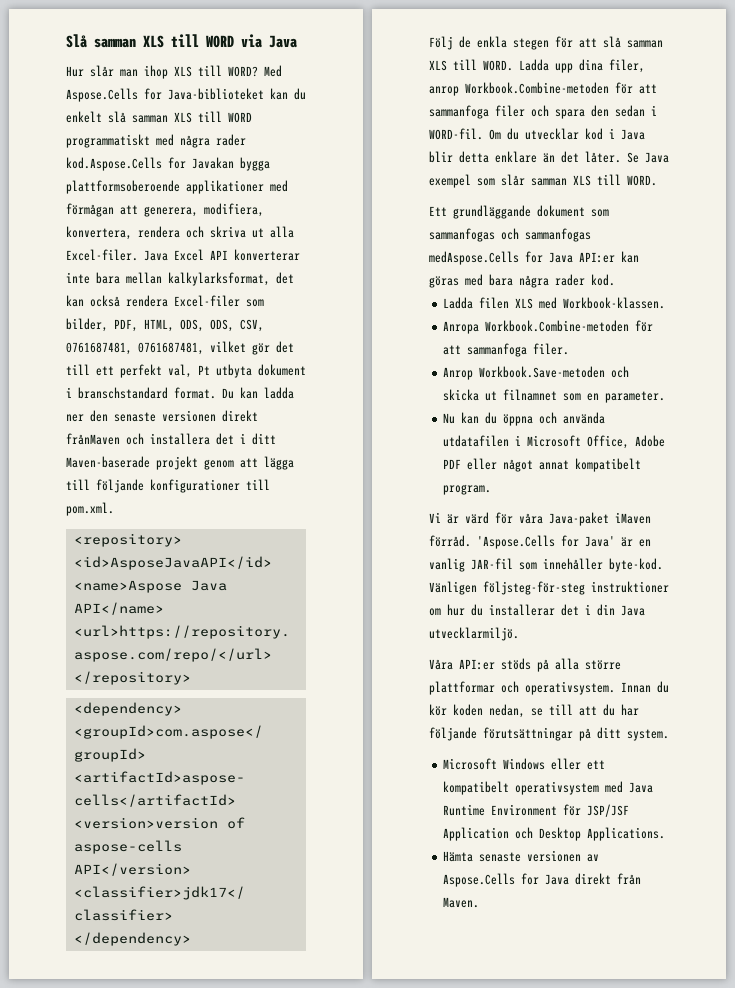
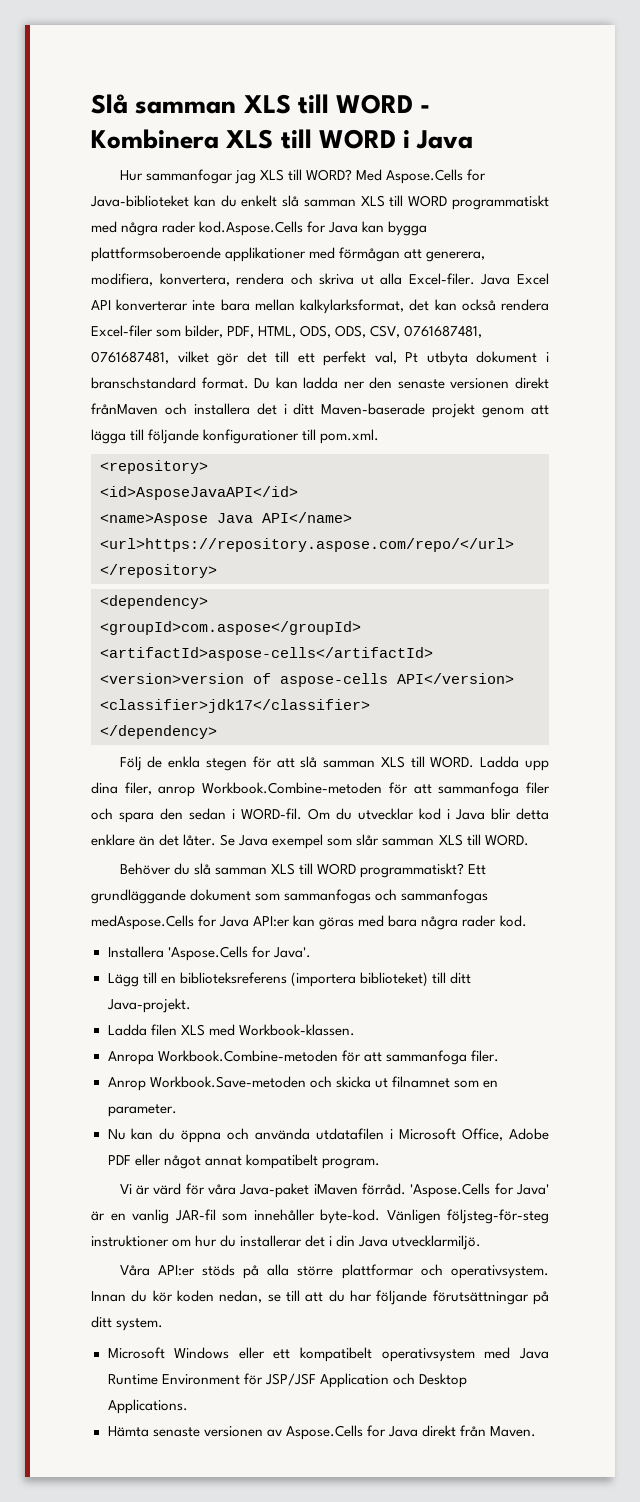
- Slå samman XLS till WORD via Java
+ Slå samman XLS till WORD - Kombinera XLS till WORD i Java
- Hur slår man ihop XLS till WORD?
+ Hur sammanfogar jag XLS till WORD?
- Med Aspose.Cells for Java-biblioteket kan du enkelt slå samman XLS till WORD programmatiskt med några rader kod.Aspose.Cells for Javakan bygga plattformsoberoende applikationer med förmågan att generera, modifiera, konvertera, rendera och skriva ut alla Excel-filer.
+ Med Aspose.Cells for Java-biblioteket kan du enkelt slå samman XLS till WORD programmatiskt med några rader kod.Aspose.Cells for Java kan bygga plattformsoberoende applikationer med förmågan att generera, modifiera, konvertera, rendera och skriva ut alla Excel-filer.
+ Behöver du slå samman XLS till WORD programmatiskt?
+ Installera 'Aspose.Cells for Java'.
+ Lägg till en biblioteksreferens (importera biblioteket) till ditt Java-projekt.

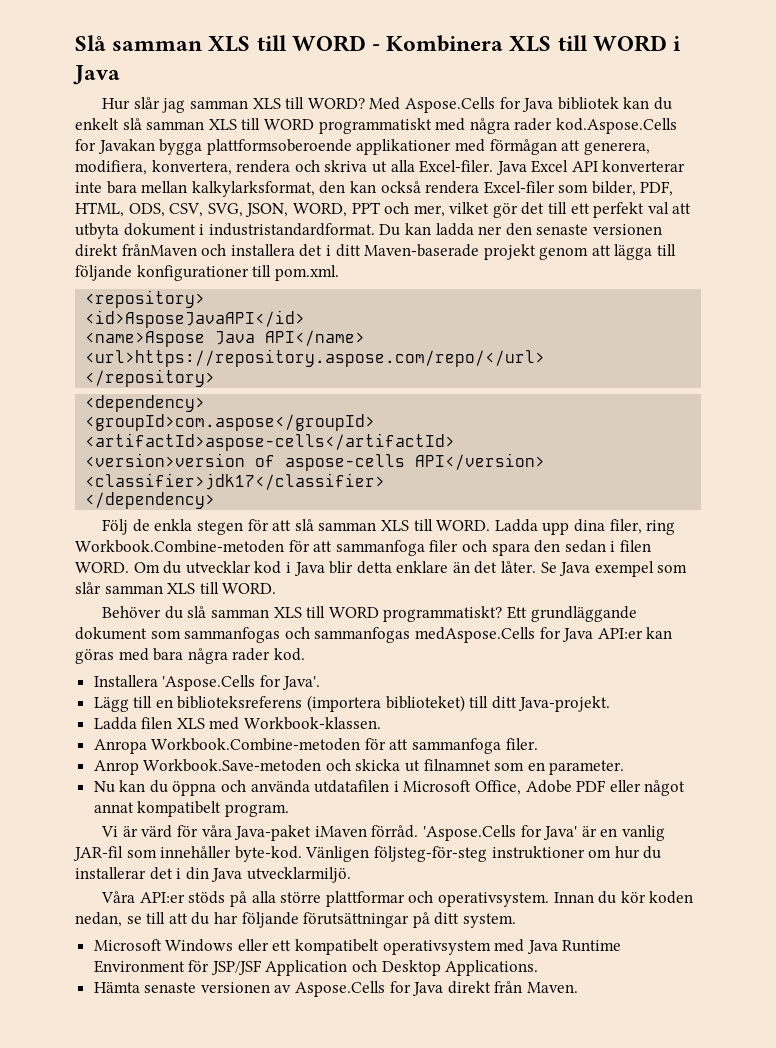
- Hur sammanfogar jag XLS till WORD?
+ Hur slår jag samman XLS till WORD?
- Med Aspose.Cells for Java-biblioteket kan du enkelt slå samman XLS till WORD programmatiskt med några rader kod.Aspose.Cells for Java kan bygga plattformsoberoende applikationer med förmågan att generera, modifiera, konvertera, rendera och skriva ut alla Excel-filer.
+ Med Aspose.Cells for Java bibliotek kan du enkelt slå samman XLS till WORD programmatiskt med några rader kod.Aspose.Cells for Javakan bygga plattformsoberoende applikationer med förmågan att generera, modifiera, konvertera, rendera och skriva ut alla Excel-filer.
- Java Excel API konverterar inte bara mellan kalkylarksformat, det kan också rendera Excel-filer som bilder, PDF, HTML, ODS, ODS, CSV, 0761687481, 0761687481, vilket gör det till ett perfekt val, Pt utbyta dokument i branschstandard format.
+ Java Excel API konverterar inte bara mellan kalkylarksformat, den kan också rendera Excel-filer som bilder, PDF, HTML, ODS, CSV, SVG, JSON, WORD, PPT och mer, vilket gör det till ett perfekt val att utbyta dokument i industristandardformat.
- Ladda upp dina filer, anrop Workbook.Combine-metoden för att sammanfoga filer och spara den sedan i WORD-fil.
+ Ladda upp dina filer, ring Workbook.Combine-metoden för att sammanfoga filer och spara den sedan i filen WORD.

